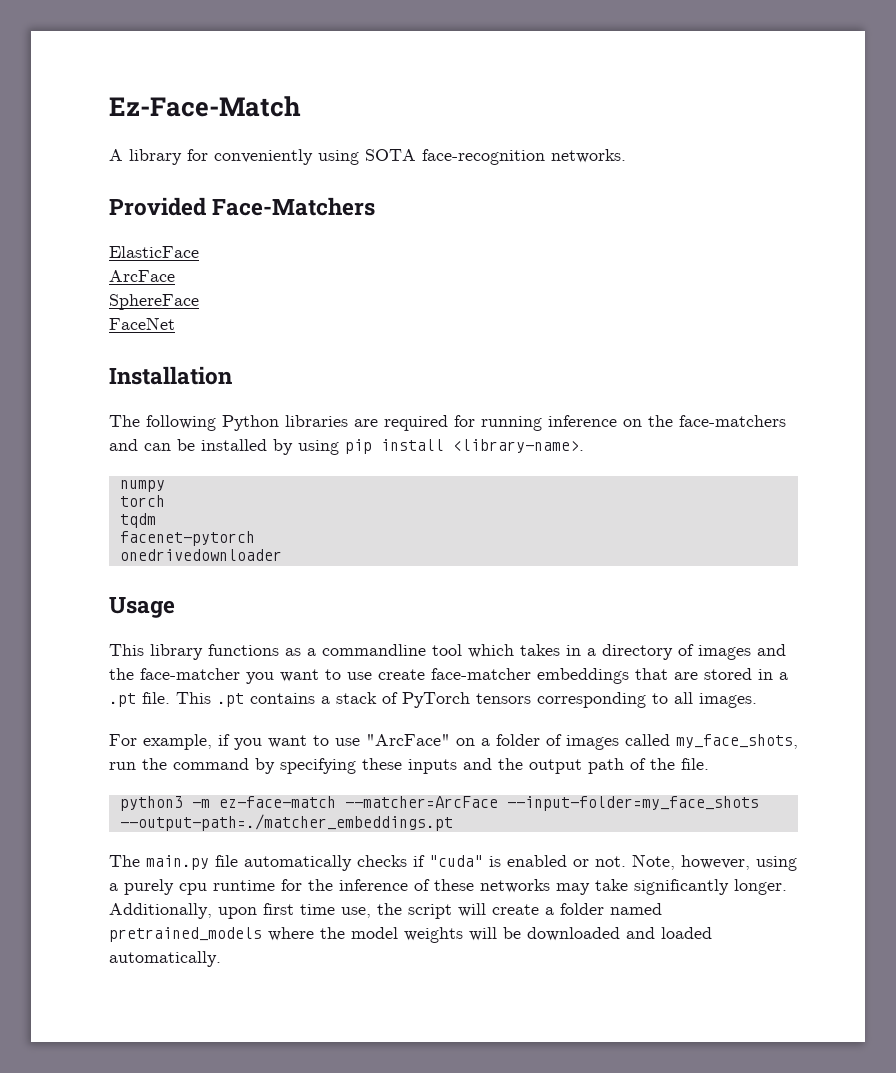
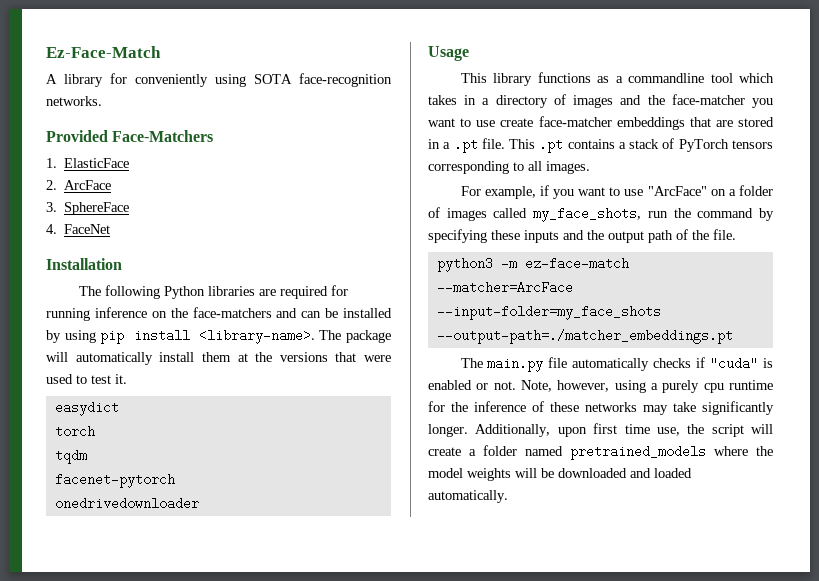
- ElasticFace
+ 1. ElasticFace
- ArcFace
+ 2. ArcFace
- SphereFace
+ 3. SphereFace
- FaceNet
+ 4. FaceNet
- The following Python libraries are required for running inference on the face-matchers and can be installed by using pip install <library-name>.
- numpy
+ The following Python libraries are required for running inference on the face-matchers and can be installed by using pip install <library-name>. The package will automatically install them at the versions that were used to test it.
+ easydict

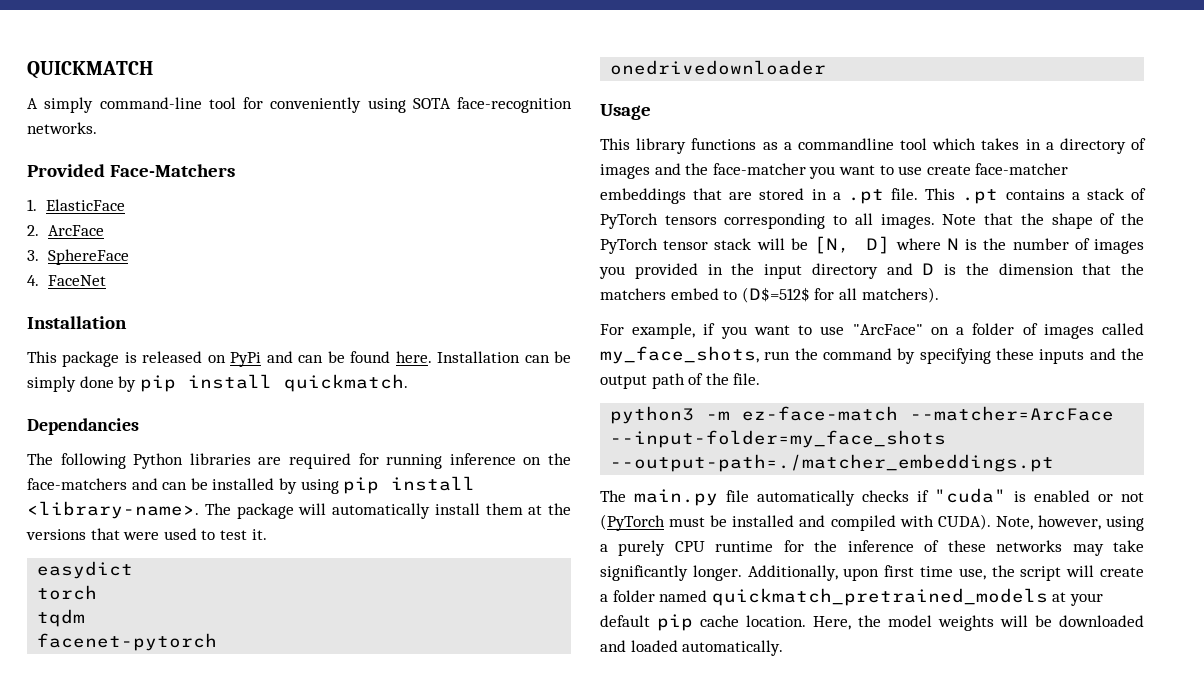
- Ez-Face-Match
+ QUICKMATCH
- A library for conveniently using SOTA face-recognition networks.
+ A simply command-line tool for conveniently using SOTA face-recognition networks.
+ This package is released on PyPi and can be found here. Installation can be simply done by pip install quickmatch.
+ Dependancies
+ Note that the shape of the PyTorch tensor stack will be [N, D] where N is the number of images you provided in the input directory and D is the dimension that the matchers embed to (D$=512$ for all matchers).
- The main.py file automatically checks if "cuda" is enabled or not.
+ The main.py file automatically checks if "cuda" is enabled or not (PyTorch must be installed and compiled with CUDA).
- Note, however, using a purely cpu runtime for the inference of these networks may take significantly longer.
+ Note, however, using a purely CPU runtime for the inference of these networks may take significantly longer.
- Additionally, upon first time use, the script will create a folder named pretrained_models where the model weights will be downloaded and loaded automatically.
+ Additionally, upon first time use, the script will create a folder named quickmatch_pretrained_models at your default pip cache location. Here, the model weights will be downloaded and loaded automatically.

